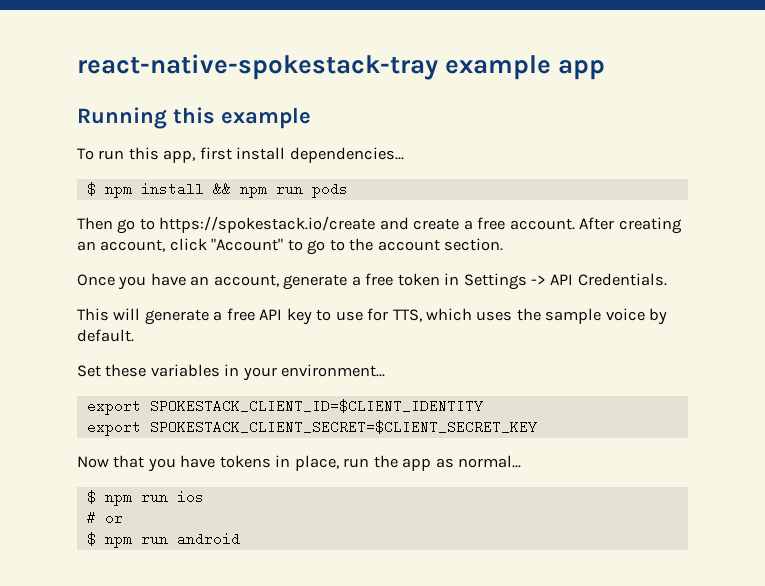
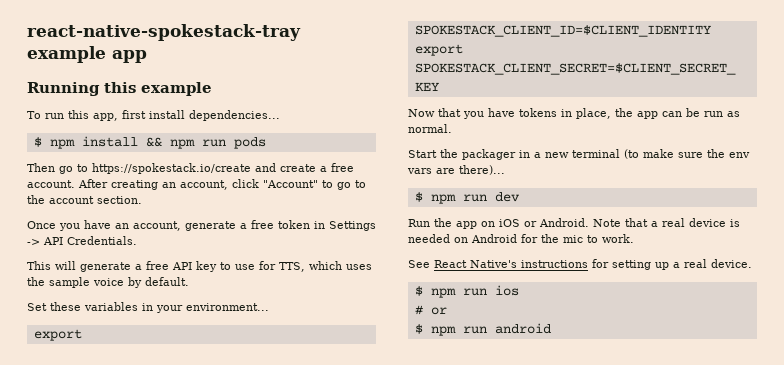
- Now that you have tokens in place, run the app as normal...
+ Now that you have tokens in place, the app can be run as normal.
+ Start the packager in a new terminal (to make sure the env vars are there)...
+ $ npm run dev
+ Run the app on iOS or Android. Note that a real device is needed on Android for the mic to work.
+ See React Native's instructions for setting up a real device.

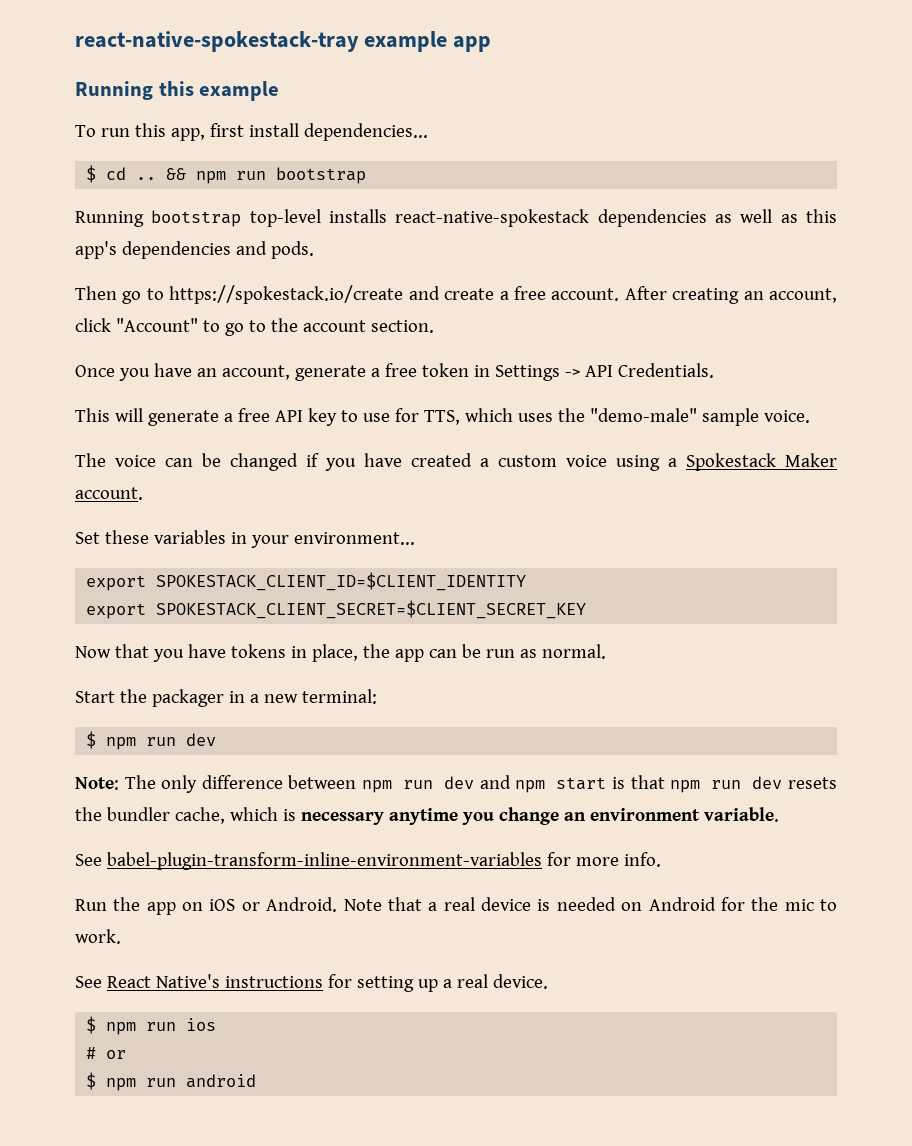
- $ npm install && npm run pods
+ $ cd .. && npm run bootstrap
+ Running bootstrap top-level installs react-native-spokestack dependencies as well as this app's dependencies and pods.
- This will generate a free API key to use for TTS, which uses the sample voice by default.
+ This will generate a free API key to use for TTS, which uses the "demo-male" sample voice.
+ The voice can be changed if you have created a custom voice using a Spokestack Maker account.
- Start the packager in a new terminal (to make sure the env vars are there)...
+ Start the packager in a new terminal:
  $ npm run dev
+ Note: The only difference between npm run dev and npm start is that npm run dev resets the bundler cache, which is necessary anytime you change an environment variable.
+ See babel-plugin-transform-inline-environment-variables for more info.

